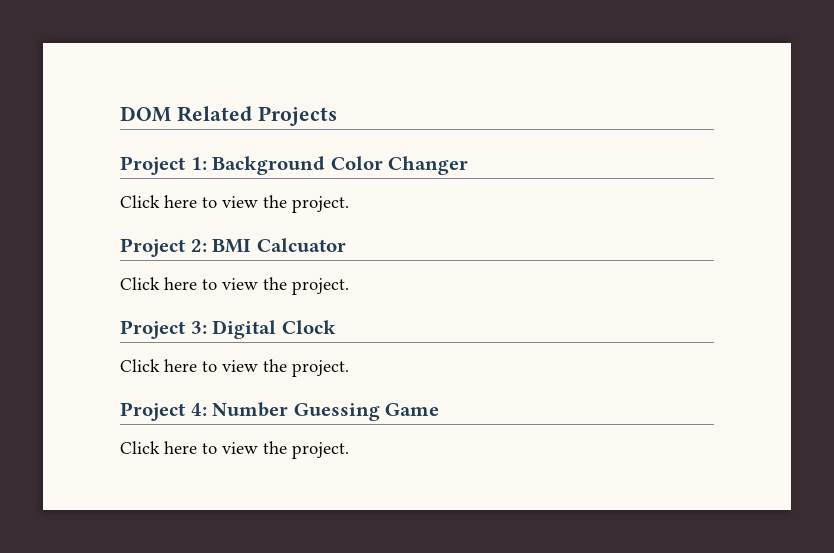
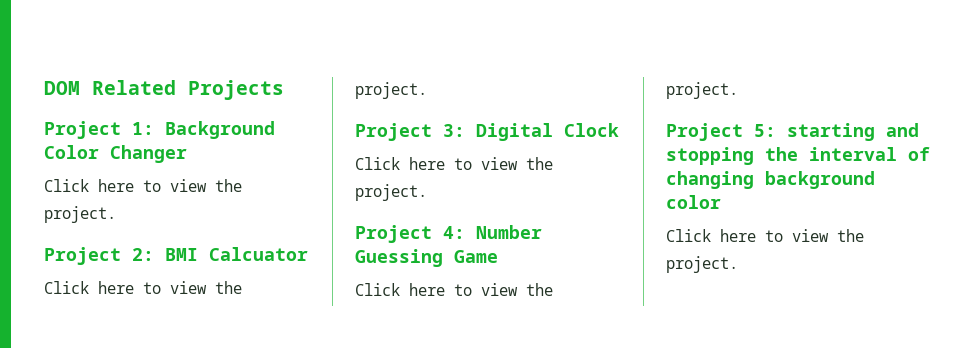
+ Project 5: starting and stopping the interval of changing background color
+ Click here to view the project.

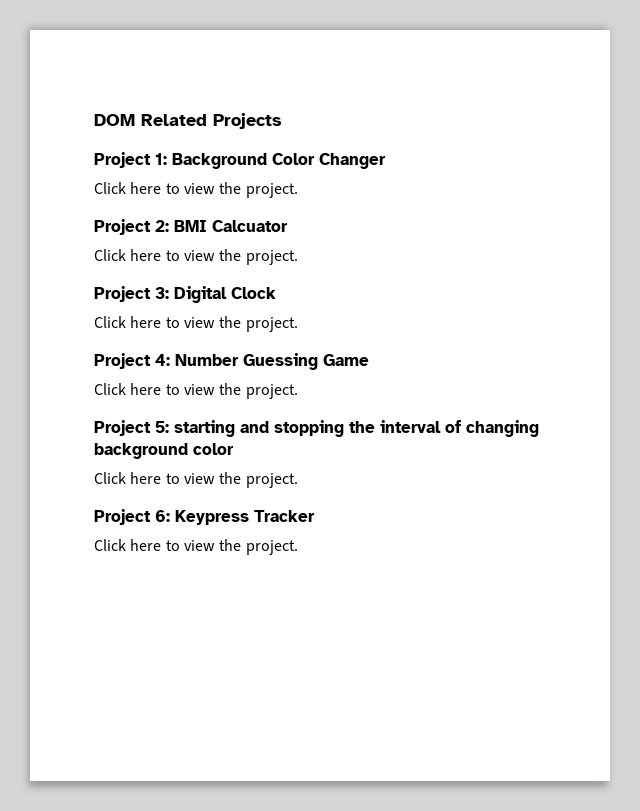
+ Project 6: Keypress Tracker
+ Click here to view the project.

